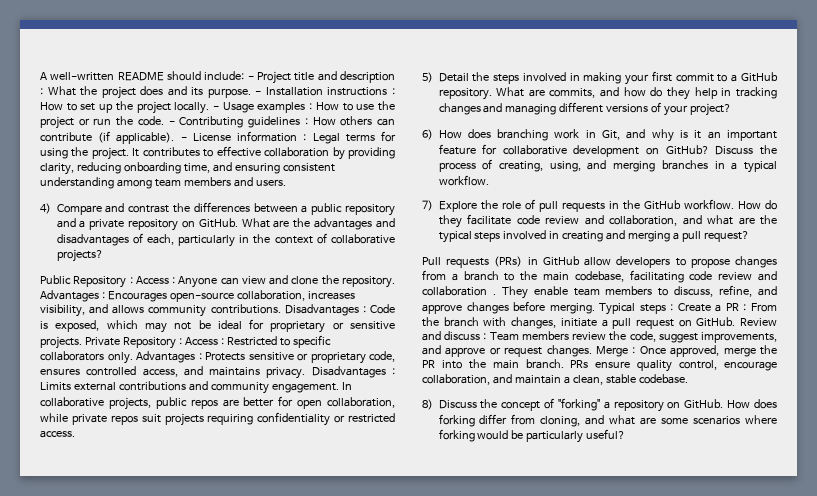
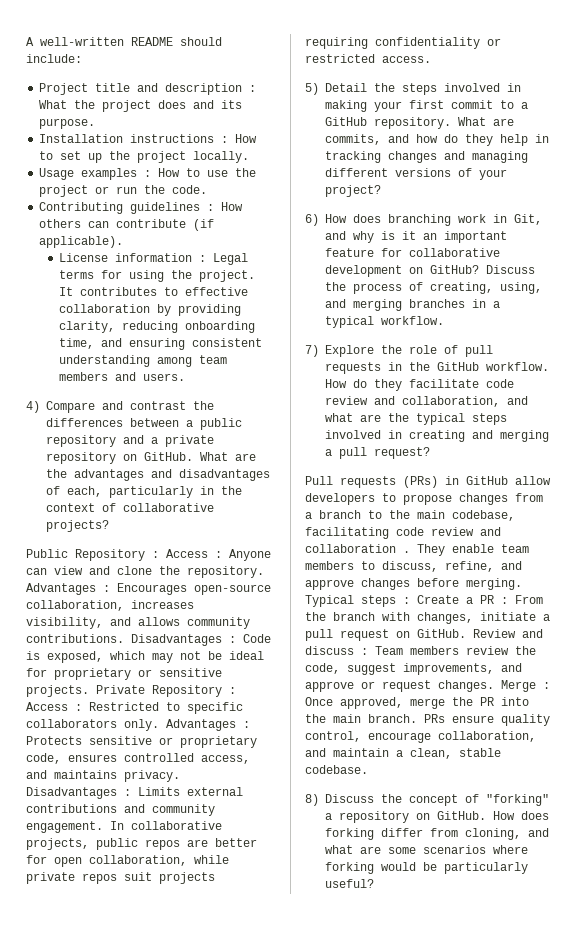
- A well-written README should include: - Project title and description : What the project does and its purpose. - Installation instructions : How to set up the project locally. - Usage examples : How to use the project or run the code. - Contributing guidelines : How others can contribute (if applicable). - License information : Legal terms for using the project.
+ A well-written README should include:
+ Project title and description : What the project does and its purpose.
+ Installation instructions : How to set up the project locally.
+ Usage examples : How to use the project or run the code.
+ Contributing guidelines : How others can contribute (if applicable).
+ License information : Legal terms for using the project.

